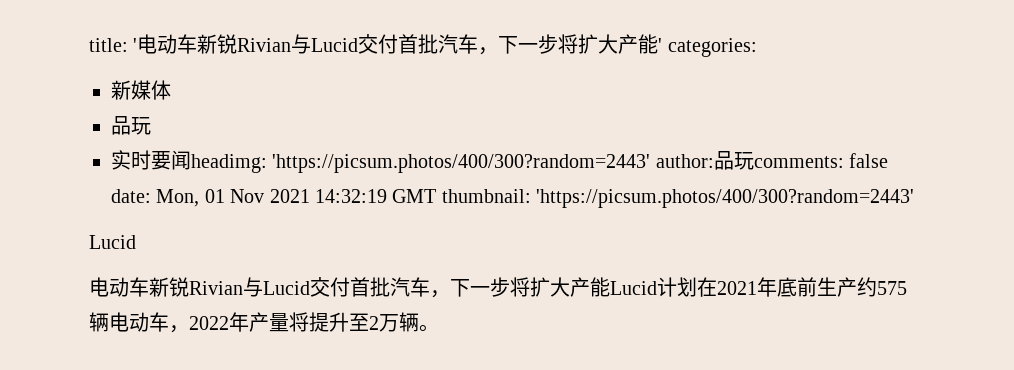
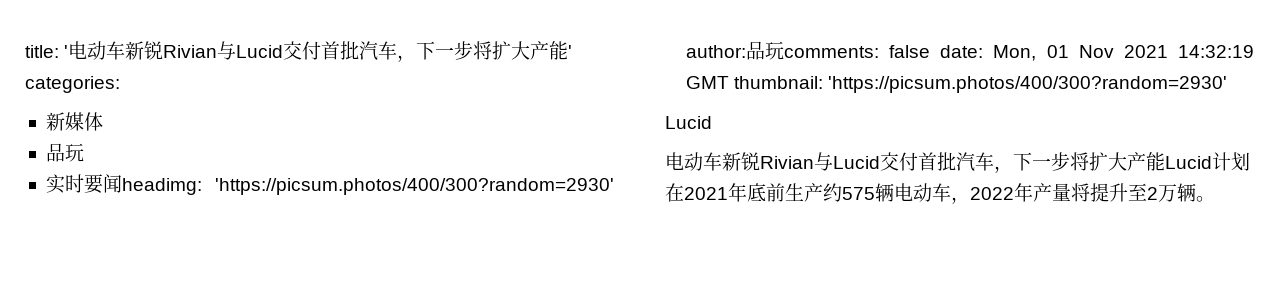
- 实时要闻headimg: 'https://picsum.photos/400/300?random=2443' author:品玩comments: false date: Mon, 01 Nov 2021 14:32:19 GMT thumbnail: 'https://picsum.photos/400/300?random=2443'
+ 实时要闻headimg: 'https://picsum.photos/400/300?random=2930' author:品玩comments: false date: Mon, 01 Nov 2021 14:32:19 GMT thumbnail: 'https://picsum.photos/400/300?random=2930'

